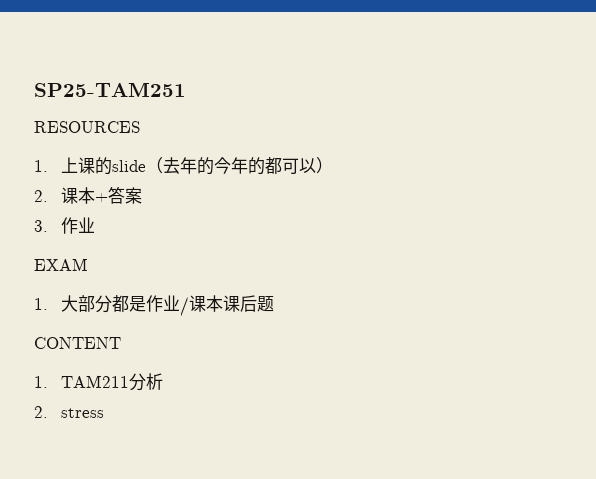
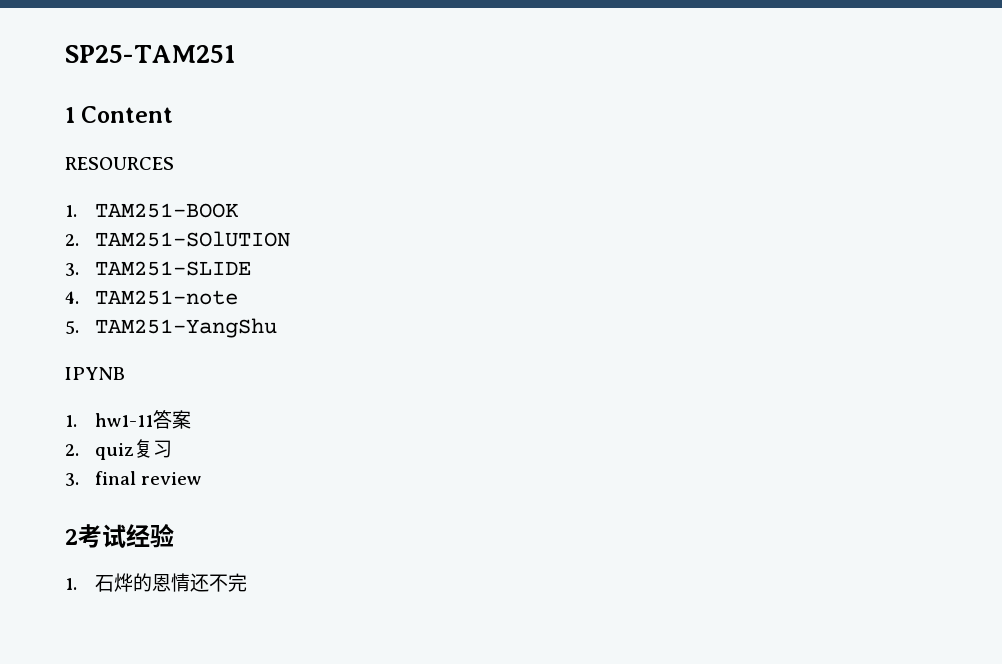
+ 1 Content
- 1.上课的slide（去年的今年的都可以）
- 2.课本+答案
- 3.作业
- EXAM
- 1.大部分都是作业/课本课后题
- CONTENT
- 1. TAM211分析
- 2. stress
+ 1. TAM251-BOOK
+ 2. TAM251-SOlUTION
+ 3. TAM251-SLIDE
+ 4. TAM251-note
+ 5. TAM251-YangShu
+ IPYNB
+ 1. hw1-11答案
+ 2. quiz复习
+ 3. final review
+ 2考试经验
+ 1.石烨的恩情还不完

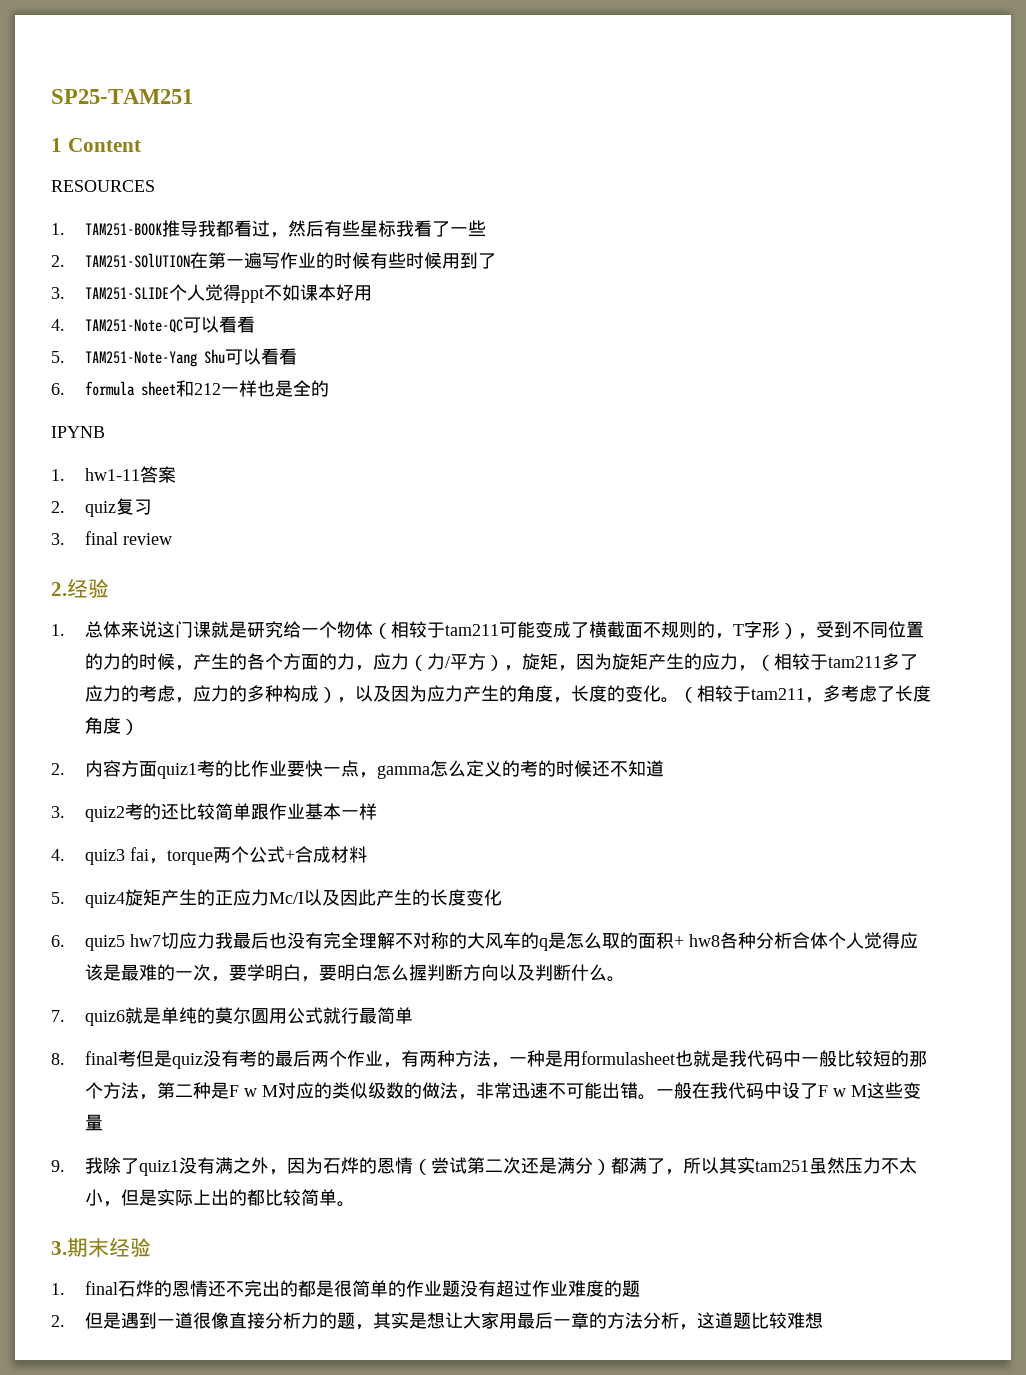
- 1. TAM251-BOOK
- 2. TAM251-SOlUTION
- 3. TAM251-SLIDE
- 4. TAM251-note
- 5. TAM251-YangShu
+ 1. TAM251-BOOK推导我都看过，然后有些星标我看了一些
+ 2. TAM251-SOlUTION在第一遍写作业的时候有些时候用到了
+ 3. TAM251-SLIDE个人觉得ppt不如课本好用
+ 4. TAM251-Note-QC可以看看
+ 5. TAM251-Note-Yang Shu可以看看
+ 6. formula sheet和212一样也是全的
- 2考试经验
- 1.石烨的恩情还不完
+ 2.经验
+ 1.总体来说这门课就是研究给一个物体（相较于tam211可能变成了横截面不规则的，T字形），受到不同位置的力的时候，产生的各个方面的力，应力（力/平方），旋矩，因为旋矩产生的应力，（相较于tam211多了应力的考虑，应力的多种构成），以及因为应力产生的角度，长度的变化。（相较于tam211，多考虑了长度角度）
+ 2.内容方面quiz1考的比作业要快一点，gamma怎么定义的考的时候还不知道
+ 3. quiz2考的还比较简单跟作业基本一样
+ 4. quiz3 fai，torque两个公式+合成材料
+ 5. quiz4旋矩产生的正应力Mc/I以及因此产生的长度变化
+ 6. quiz5 hw7切应力我最后也没有完全理解不对称的大风车的q是怎么取的面积+ hw8各种分析合体个人觉得应该是最难的一次，要学明白，要明白怎么握判断方向以及判断什么。
+ 7. quiz6就是单纯的莫尔圆用公式就行最简单
+ 8. final考但是quiz没有考的最后两个作业，有两种方法，一种是用formulasheet也就是我代码中一般比较短的那个方法，第二种是F w M对应的类似级数的做法，非常迅速不可能出错。一般在我代码中设了F w M这些变量
+ 9.我除了quiz1没有满之外，因为石烨的恩情（尝试第二次还是满分）都满了，所以其实tam251虽然压力不太小，但是实际上出的都比较简单。
+ 3.期末经验
+ 1. final石烨的恩情还不完出的都是很简单的作业题没有超过作业难度的题
+ 2.但是遇到一道很像直接分析力的题，其实是想让大家用最后一章的方法分析，这道题比较难想

